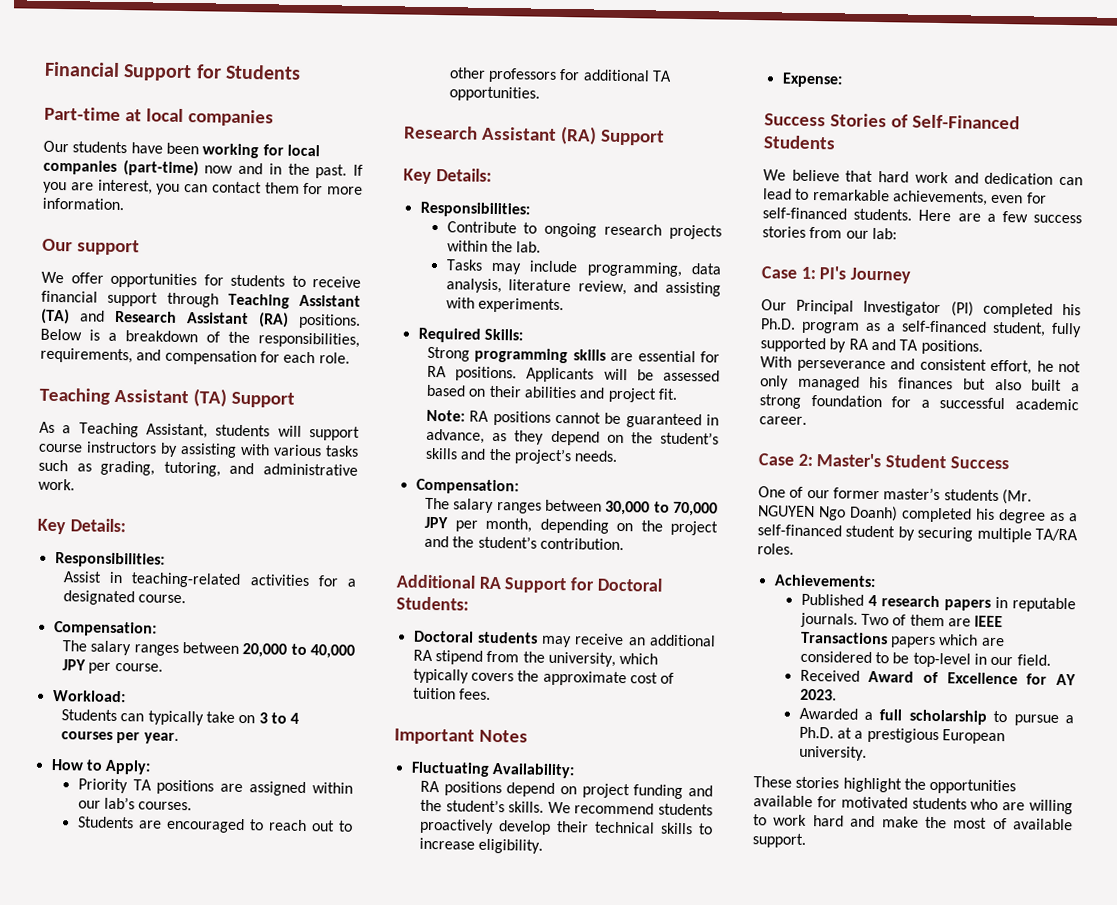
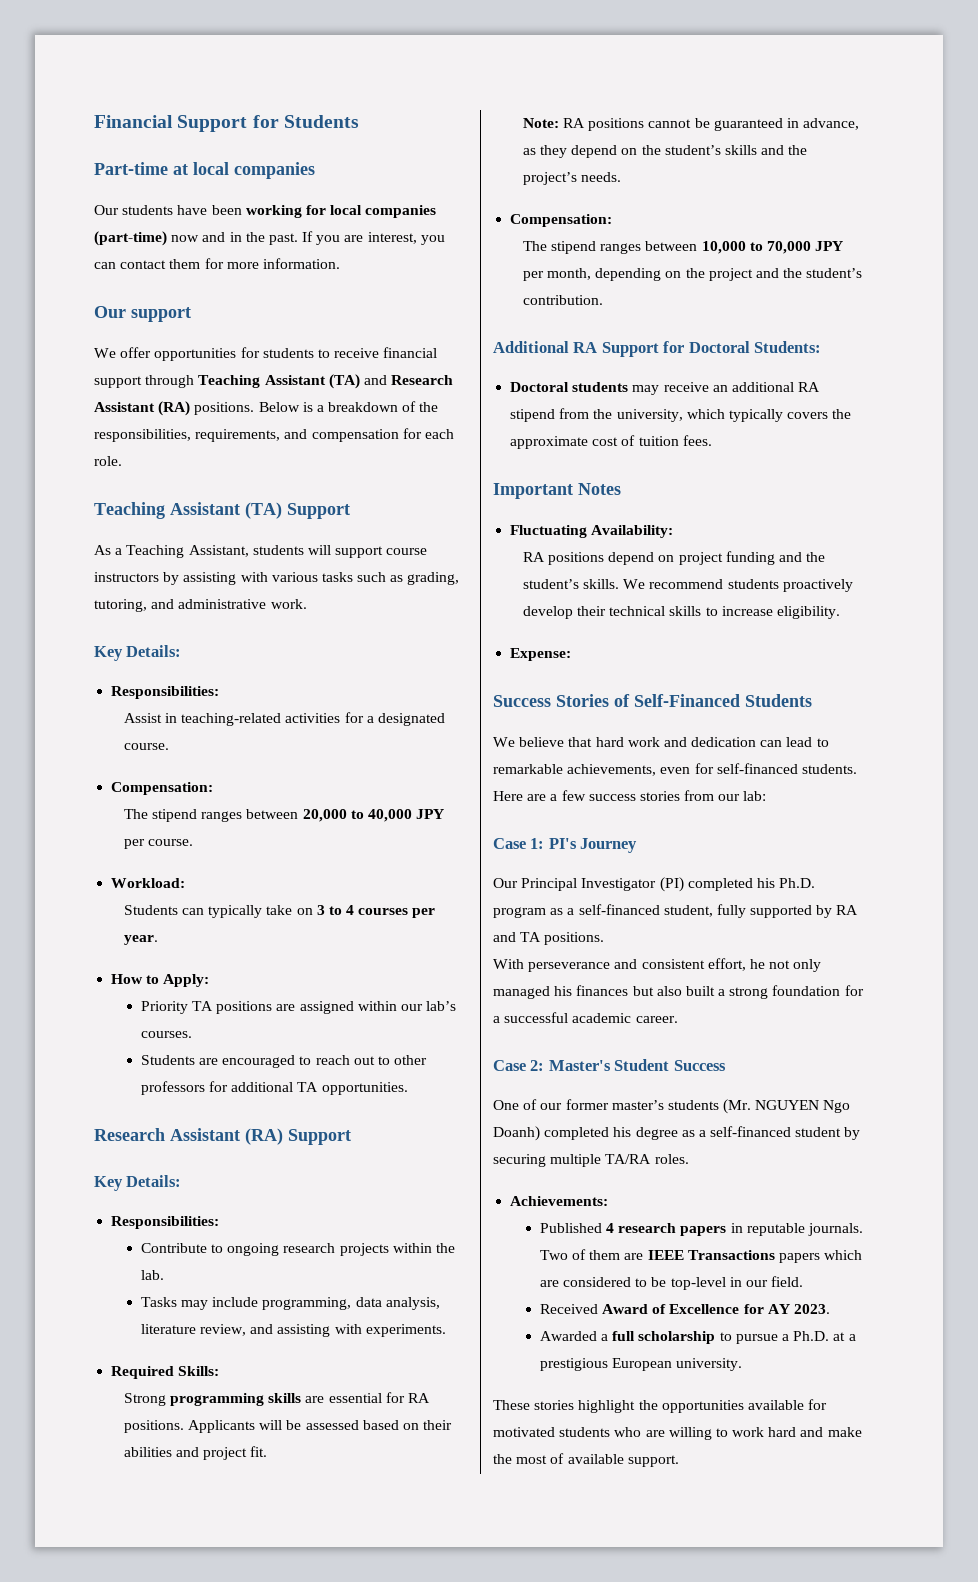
- The salary ranges between 20,000 to 40,000 JPY per course.
+ The stipend ranges between 20,000 to 40,000 JPY per course.
- The salary ranges between 30,000 to 70,000 JPY per month, depending on the project and the student’s contribution.
+ The stipend ranges between 10,000 to 70,000 JPY per month, depending on the project and the student’s contribution.

